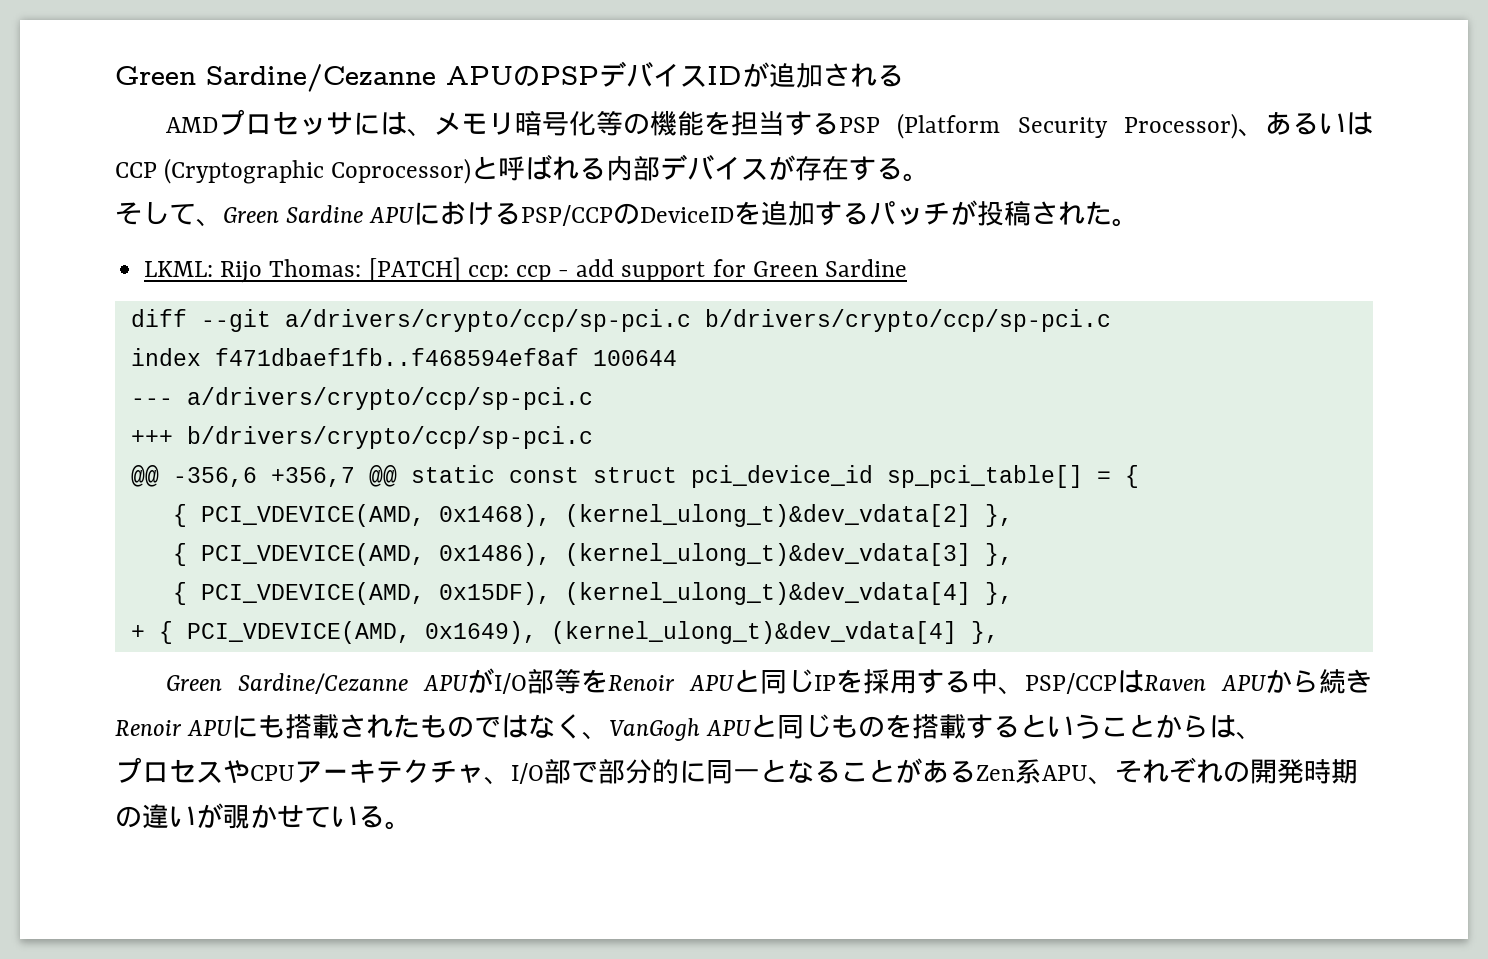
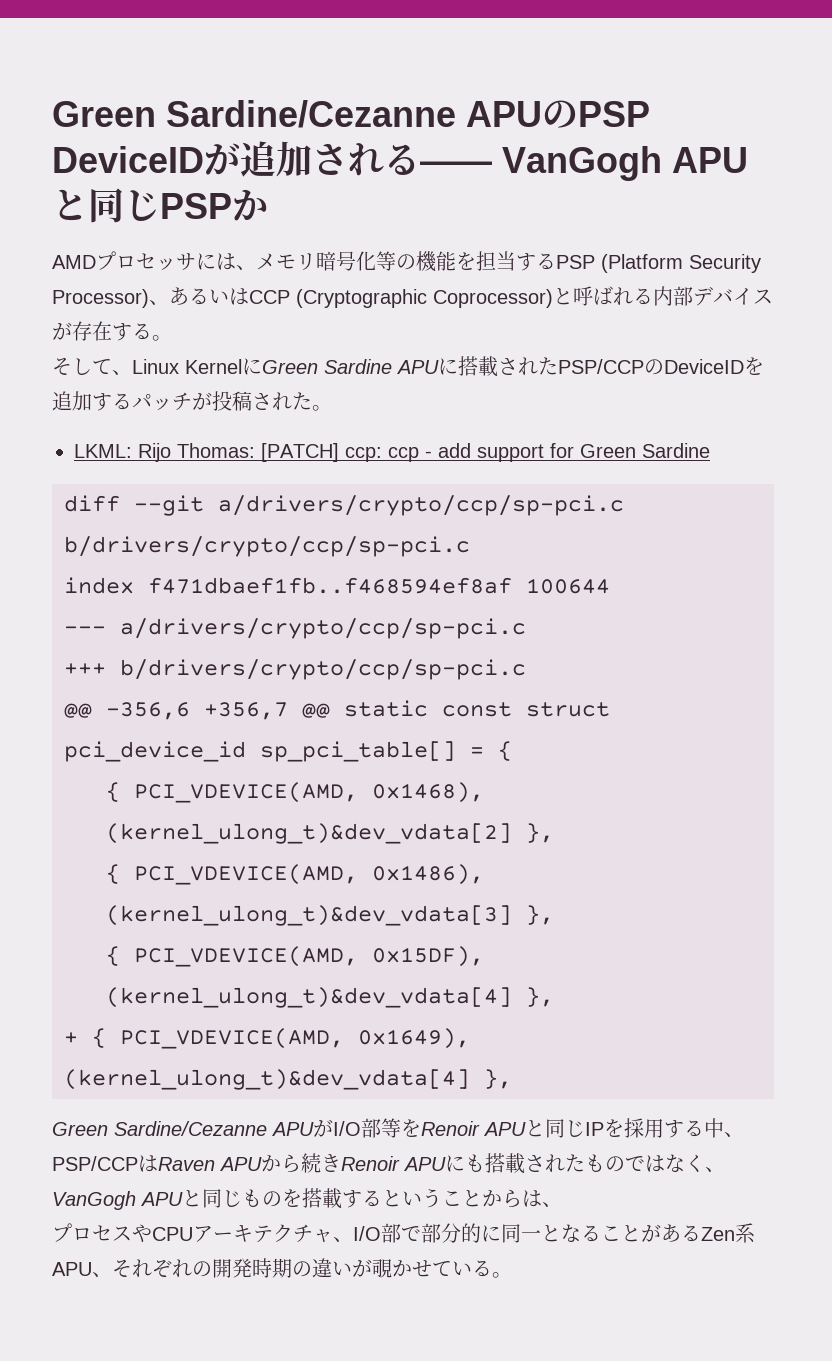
- Green Sardine/Cezanne APUのPSPデバイスIDが追加される
+ Green Sardine/Cezanne APUのPSP DeviceIDが追加される―― VanGogh APUと同じPSPか
- そして、Green Sardine APUにおけるPSP/CCPのDeviceIDを追加するパッチが投稿された。
+ そして、Linux KernelにGreen Sardine APUに搭載されたPSP/CCPのDeviceIDを追加するパッチが投稿された。

